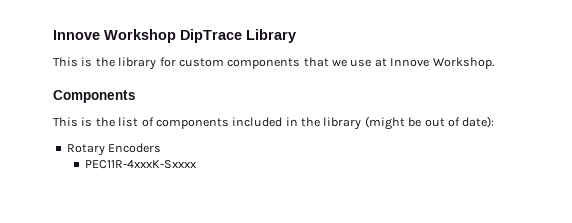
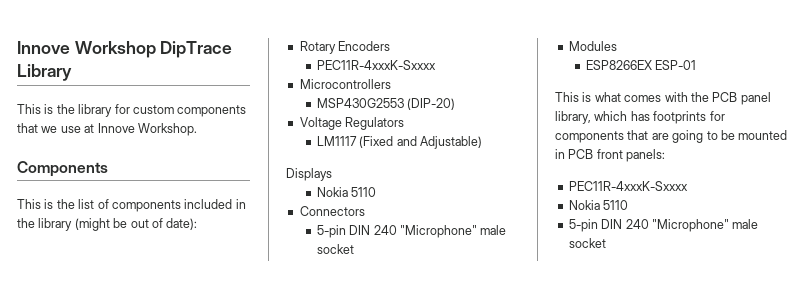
+ Microcontrollers
+ MSP430G2553 (DIP-20)
+ Voltage Regulators
+ LM1117 (Fixed and Adjustable)
+ Displays
+ Nokia 5110
+ Connectors
+ 5-pin DIN 240 "Microphone" male socket
+ Modules
+ ESP8266EX ESP-01
+ This is what comes with the PCB panel library, which has footprints for components that are going to be mounted in PCB front panels:
+ PEC11R-4xxxK-Sxxxx
+ Nokia 5110
+ 5-pin DIN 240 "Microphone" male socket

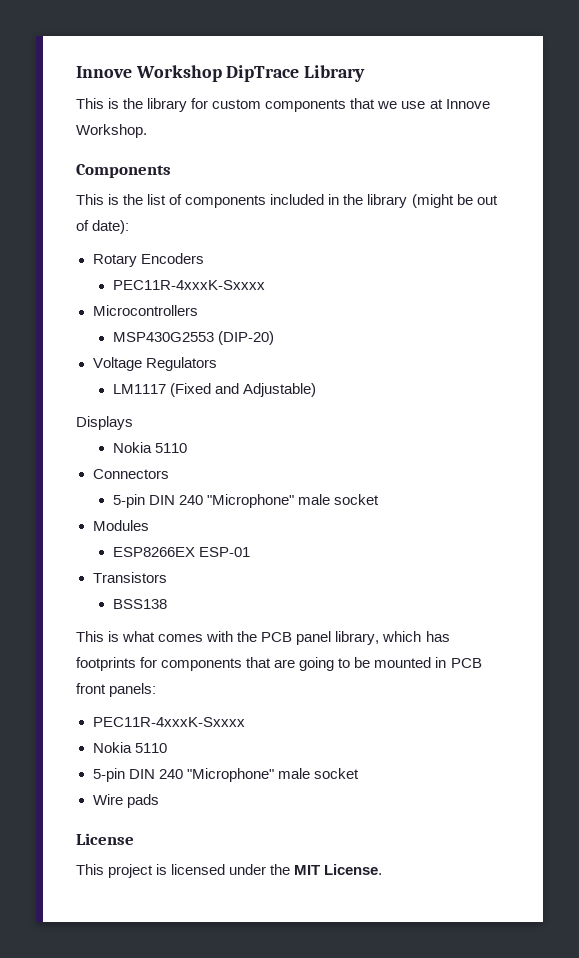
+ Transistors
+ BSS138
+ Wire pads
+ License
+ This project is licensed under the MIT License.

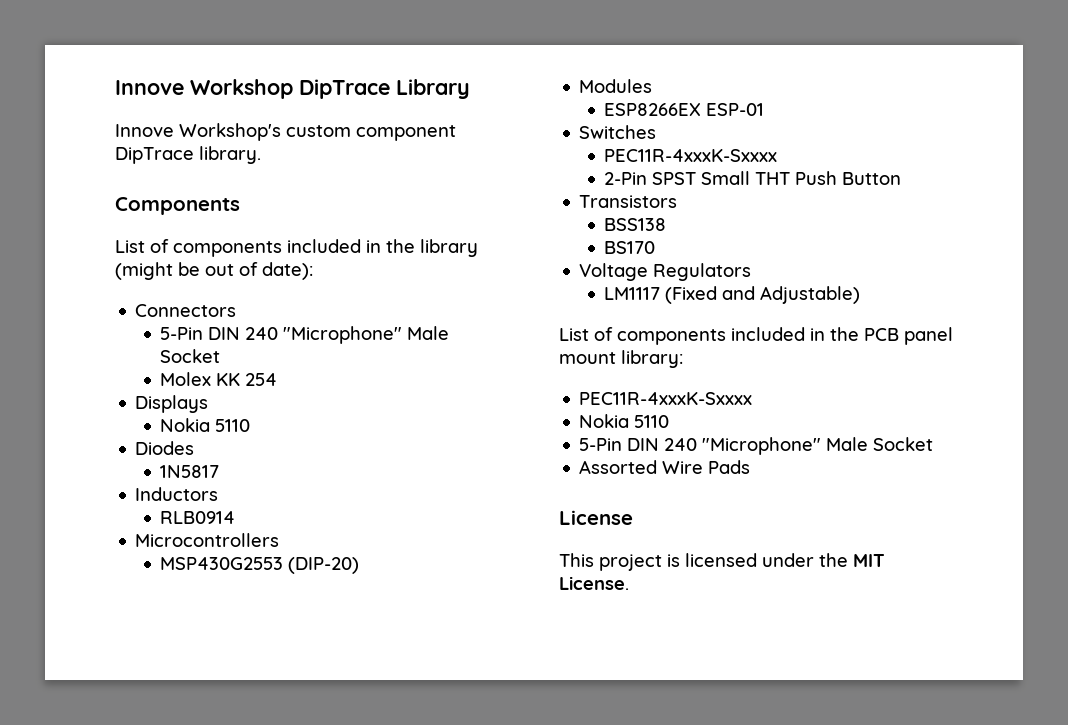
- This is the library for custom components that we use at Innove Workshop.
+ Innove Workshop's custom component DipTrace library.
  Components
- This is the list of components included in the library (might be out of date):
+ List of components included in the library (might be out of date):
- Rotary Encoders
- PEC11R-4xxxK-Sxxxx
+ Connectors
+ 5-Pin DIN 240 "Microphone" Male Socket
+ Molex KK 254
+ Displays
+ Nokia 5110
+ Diodes
+ 1N5817
+ Inductors
+ RLB0914
  Microcontrollers
  MSP430G2553 (DIP-20)
+ Modules
+ ESP8266EX ESP-01
+ Switches
+ PEC11R-4xxxK-Sxxxx
+ 2-Pin SPST Small THT Push Button
+ Transistors
+ BSS138
+ BS170
- Displays
- Nokia 5110
- Connectors
- 5-pin DIN 240 "Microphone" male socket
- Modules
- ESP8266EX ESP-01
- Transistors
- BSS138
- This is what comes with the PCB panel library, which has footprints for components that are going to be mounted in PCB front panels:
+ List of components included in the PCB panel mount library:
  PEC11R-4xxxK-Sxxxx
  Nokia 5110
- 5-pin DIN 240 "Microphone" male socket
- Wire pads
+ 5-Pin DIN 240 "Microphone" Male Socket
+ Assorted Wire Pads

